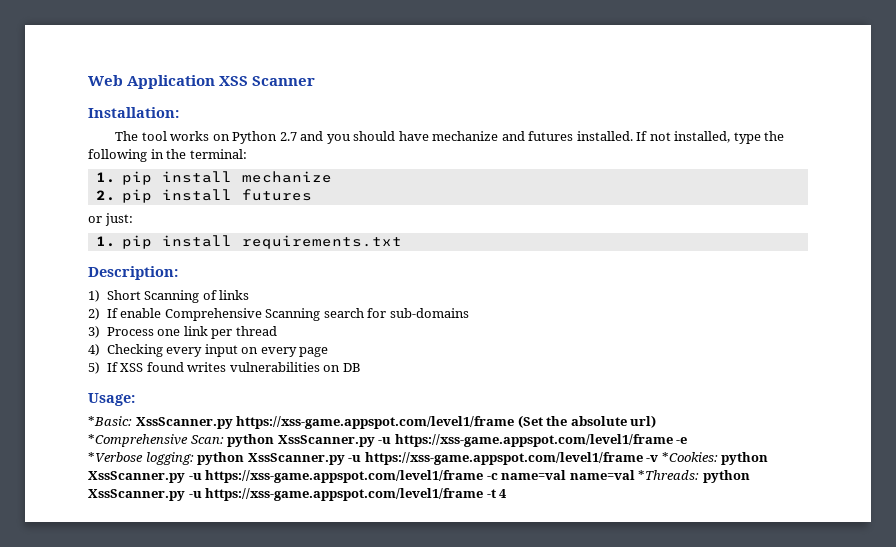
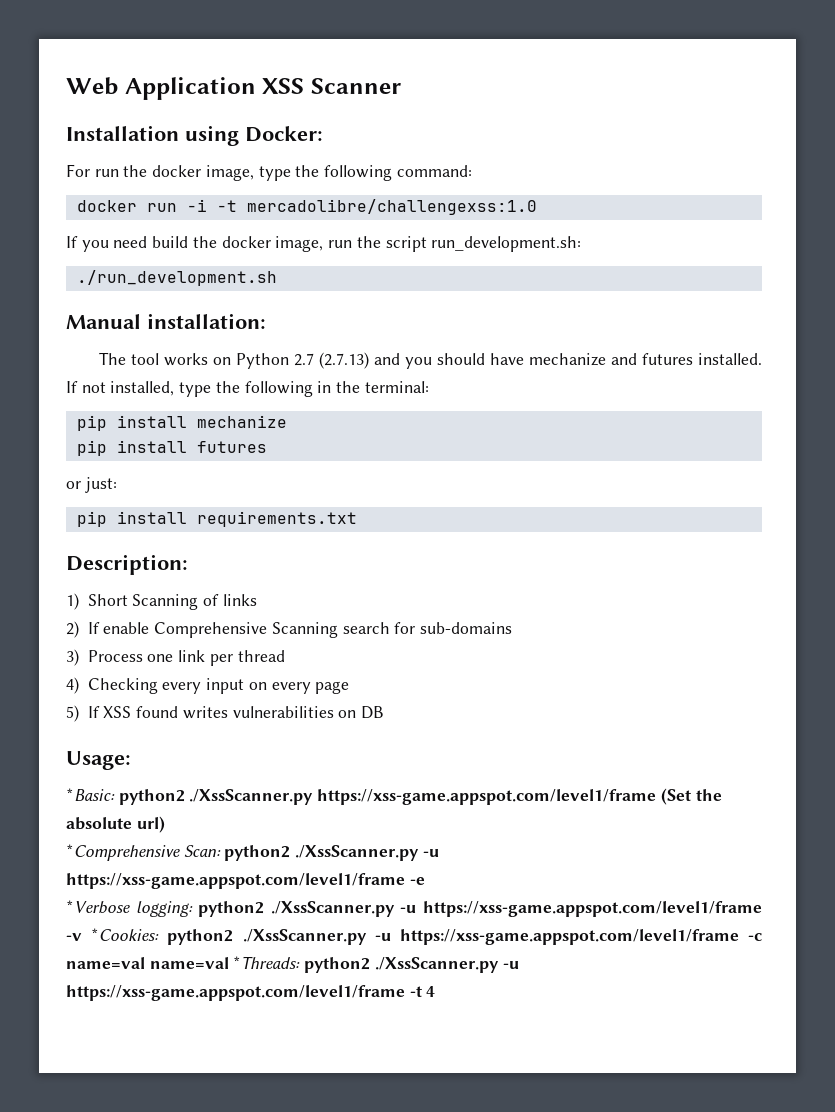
- Installation:
+ Installation using Docker:
+ For run the docker image, type the following command:
+ docker run -i -t mercadolibre/challengexss:1.0
+ If you need build the docker image, run the script run_development.sh:
+ ./run_development.sh
+ Manual installation:
- The tool works on Python 2.7 and you should have mechanize and futures installed.
+ The tool works on Python 2.7 (2.7.13) and you should have mechanize and futures installed.
- 1. pip install mechanize
+ pip install mechanize
- 2. pip install futures
+ pip install futures
- 1. pip install requirements.txt
+ pip install requirements.txt
- *Basic: XssScanner.py https://xss-game.appspot.com/level1/frame (Set the absolute url)
+ *Basic: python2 ./XssScanner.py https://xss-game.appspot.com/level1/frame (Set the absolute url)
- *Comprehensive Scan: python XssScanner.py -u https://xss-game.appspot.com/level1/frame -e
+ *Comprehensive Scan: python2 ./XssScanner.py -u https://xss-game.appspot.com/level1/frame -e
- *Verbose logging: python XssScanner.py -u https://xss-game.appspot.com/level1/frame -v *Cookies: python XssScanner.py -u https://xss-game.appspot.com/level1/frame -c name=val name=val *Threads: python XssScanner.py -u https://xss-game.appspot.com/level1/frame -t 4
+ *Verbose logging: python2 ./XssScanner.py -u https://xss-game.appspot.com/level1/frame -v *Cookies: python2 ./XssScanner.py -u https://xss-game.appspot.com/level1/frame -c name=val name=val *Threads: python2 ./XssScanner.py -u https://xss-game.appspot.com/level1/frame -t 4

